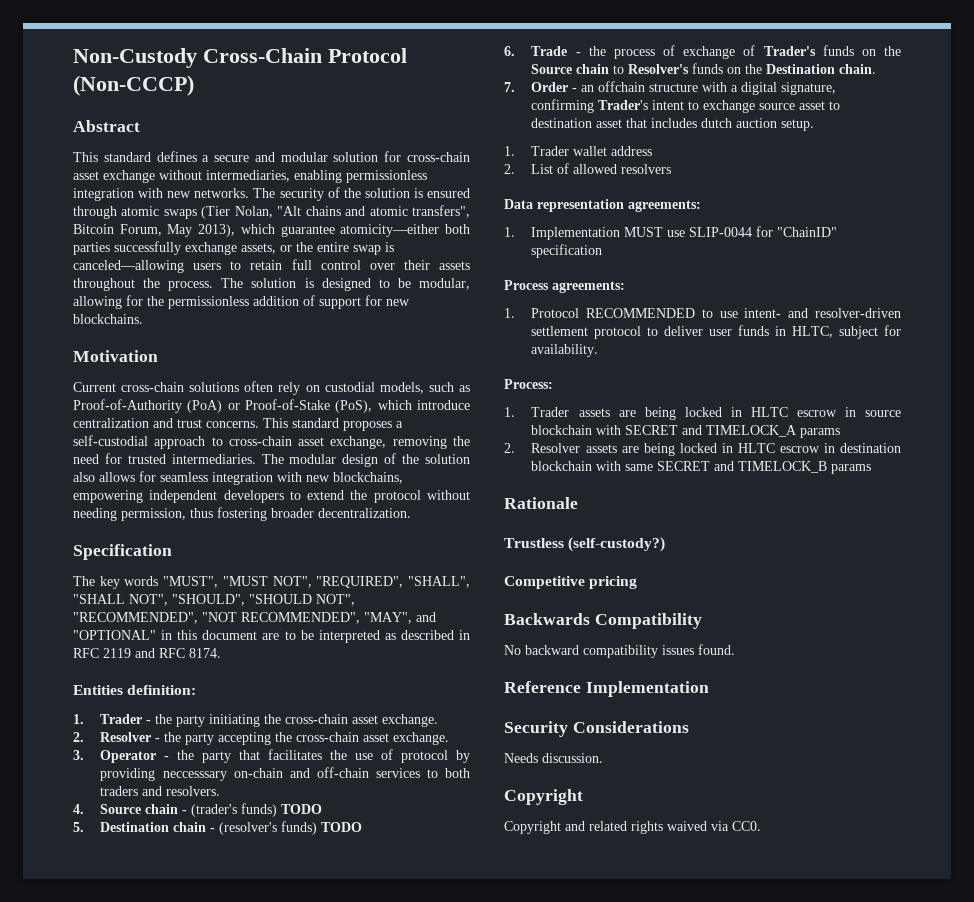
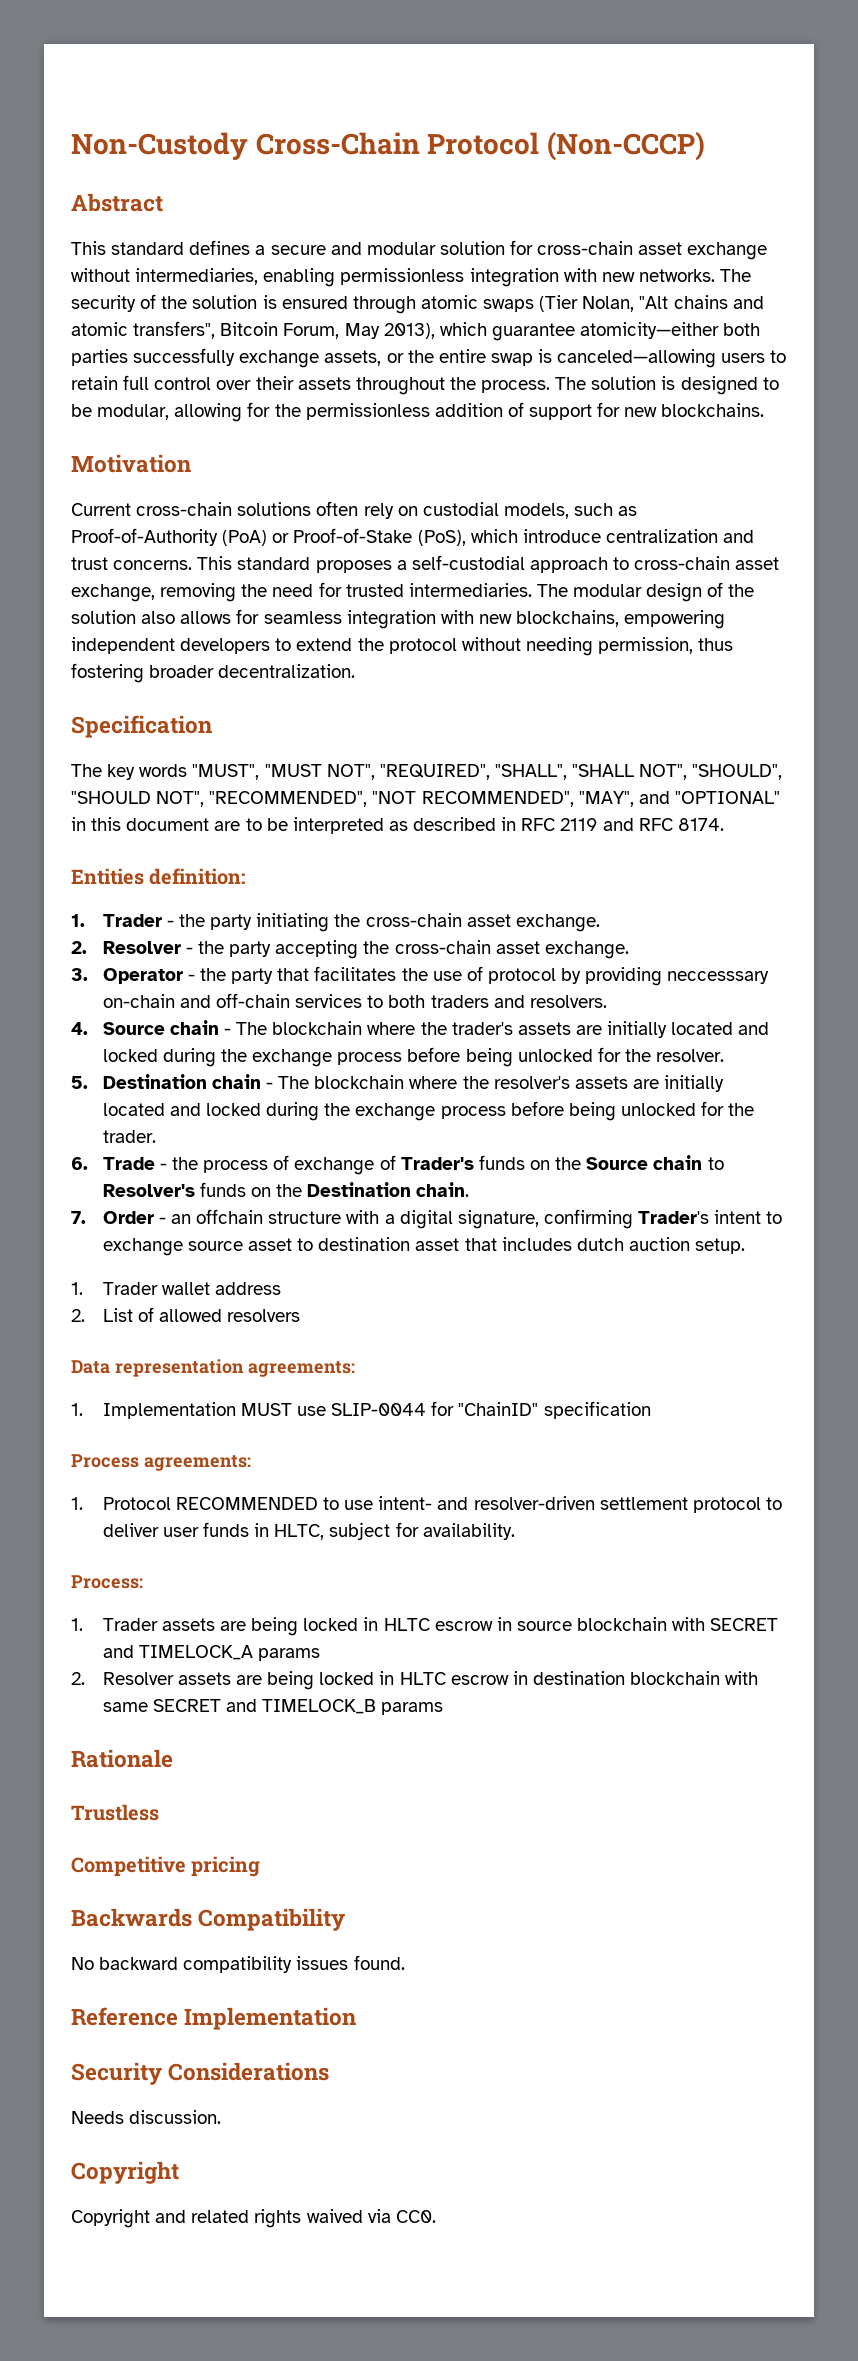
- 4. Source chain - (trader's funds) TODO
- 5. Destination chain - (resolver's funds) TODO
+ 4. Source chain - The blockchain where the trader's assets are initially located and locked during the exchange process before being unlocked for the resolver.
+ 5. Destination chain - The blockchain where the resolver's assets are initially located and locked during the exchange process before being unlocked for the trader.
- Trustless (self-custody?)
+ Trustless

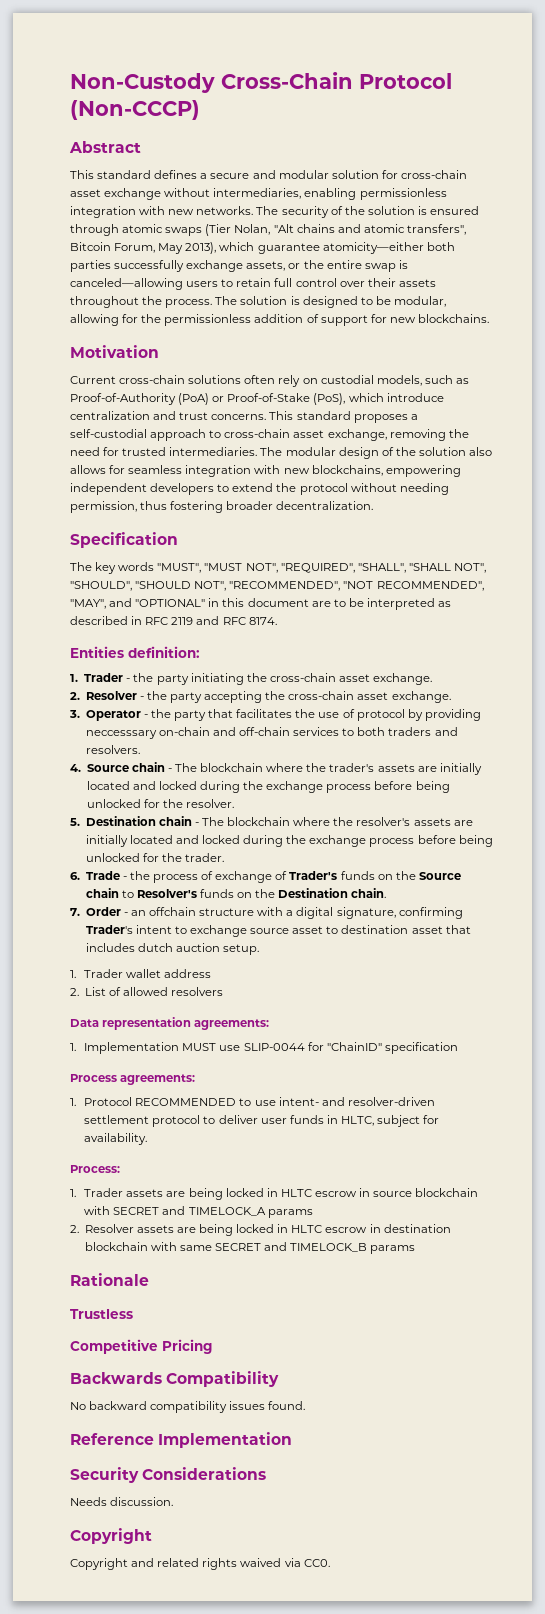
- Competitive pricing
+ Competitive Pricing

